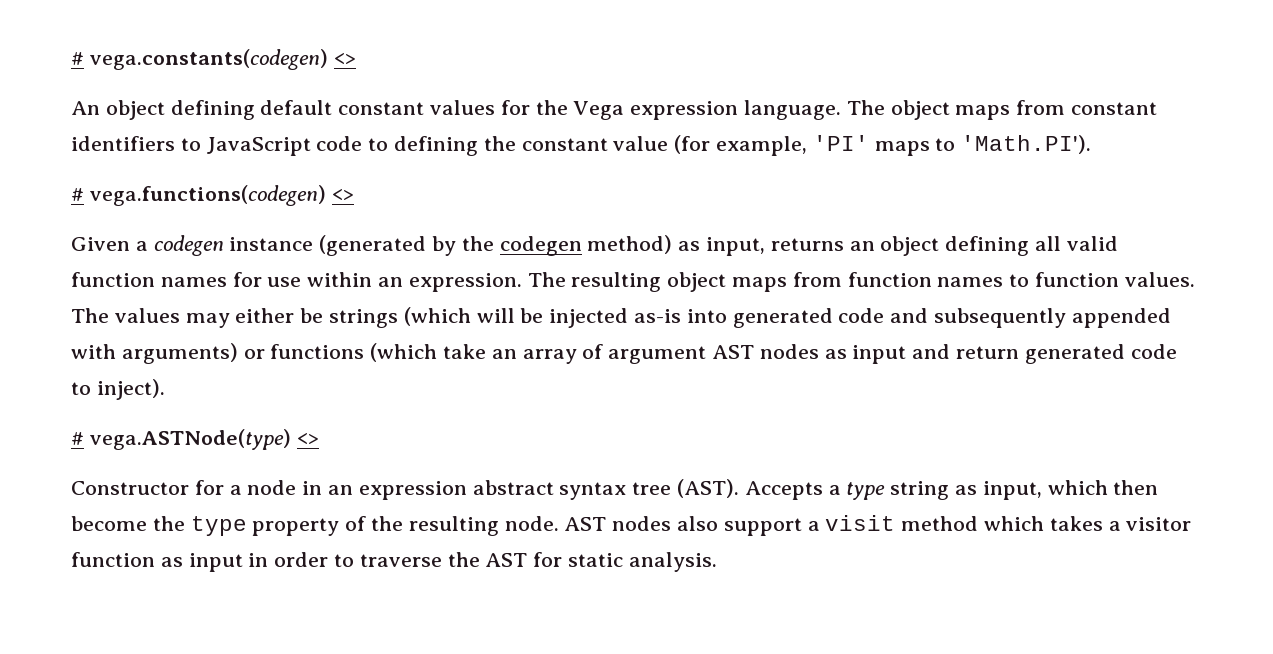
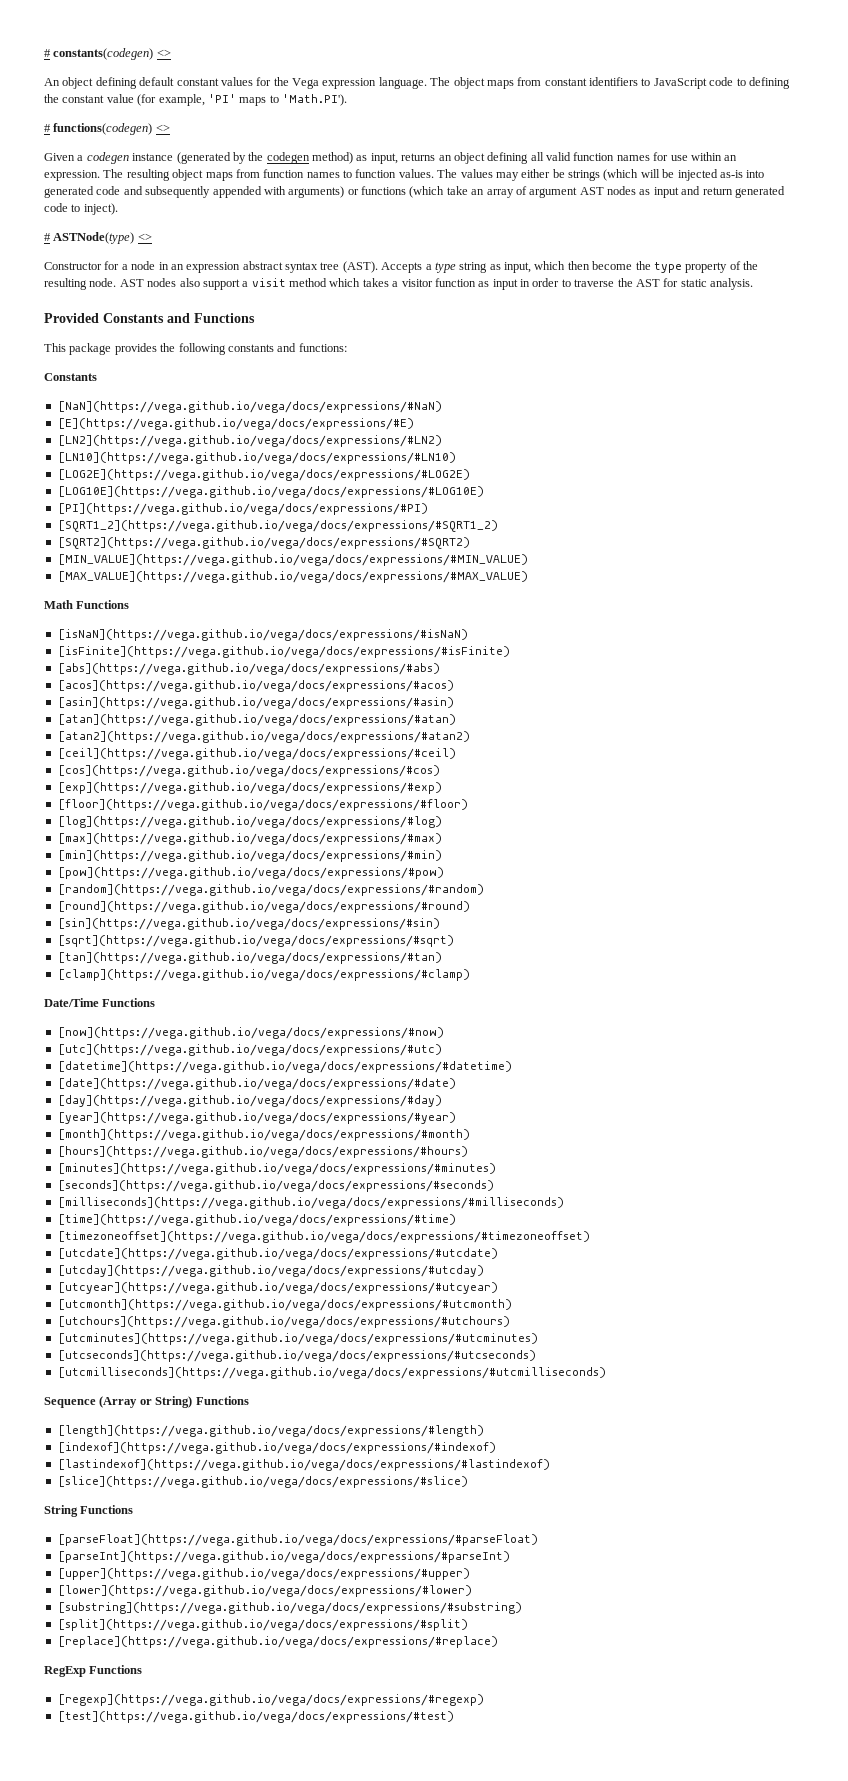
- # vega.constants(codegen) <>
+ # constants(codegen) <>
- # vega.functions(codegen) <>
+ # functions(codegen) <>
- # vega.ASTNode(type) <>
+ # ASTNode(type) <>
+ Provided Constants and Functions
+ This package provides the following constants and functions:
+ Constants
+ [NaN](https://vega.github.io/vega/docs/expressions/#NaN)
+ [E](https://vega.github.io/vega/docs/expressions/#E)
+ [LN2](https://vega.github.io/vega/docs/expressions/#LN2)
+ [LN10](https://vega.github.io/vega/docs/expressions/#LN10)
+ [LOG2E](https://vega.github.io/vega/docs/expressions/#LOG2E)
+ [LOG10E](https://vega.github.io/vega/docs/expressions/#LOG10E)
+ [PI](https://vega.github.io/vega/docs/expressions/#PI)
+ [SQRT1_2](https://vega.github.io/vega/docs/expressions/#SQRT1_2)
+ [SQRT2](https://vega.github.io/vega/docs/expressions/#SQRT2)
+ [MIN_VALUE](https://vega.github.io/vega/docs/expressions/#MIN_VALUE)
+ [MAX_VALUE](https://vega.github.io/vega/docs/expressions/#MAX_VALUE)
+ Math Functions
+ [isNaN](https://vega.github.io/vega/docs/expressions/#isNaN)
+ [isFinite](https://vega.github.io/vega/docs/expressions/#isFinite)
+ [abs](https://vega.github.io/vega/docs/expressions/#abs)
+ [acos](https://vega.github.io/vega/docs/expressions/#acos)
+ [asin](https://vega.github.io/vega/docs/expressions/#asin)
+ [atan](https://vega.github.io/vega/docs/expressions/#atan)
+ [atan2](https://vega.github.io/vega/docs/expressions/#atan2)
+ [ceil](https://vega.github.io/vega/docs/expressions/#ceil)
+ [cos](https://vega.github.io/vega/docs/expressions/#cos)
+ [exp](https://vega.github.io/vega/docs/expressions/#exp)
+ [floor](https://vega.github.io/vega/docs/expressions/#floor)
+ [log](https://vega.github.io/vega/docs/expressions/#log)
+ [max](https://vega.github.io/vega/docs/expressions/#max)
+ [min](https://vega.github.io/vega/docs/expressions/#min)
+ [pow](https://vega.github.io/vega/docs/expressions/#pow)
+ [random](https://vega.github.io/vega/docs/expressions/#random)
+ [round](https://vega.github.io/vega/docs/expressions/#round)
+ [sin](https://vega.github.io/vega/docs/expressions/#sin)
+ [sqrt](https://vega.github.io/vega/docs/expressions/#sqrt)
+ [tan](https://vega.github.io/vega/docs/expressions/#tan)
+ [clamp](https://vega.github.io/vega/docs/expressions/#clamp)
+ Date/Time Functions
+ [now](https://vega.github.io/vega/docs/expressions/#now)
+ [utc](https://vega.github.io/vega/docs/expressions/#utc)
+ [datetime](https://vega.github.io/vega/docs/expressions/#datetime)
+ [date](https://vega.github.io/vega/docs/expressions/#date)
+ [day](https://vega.github.io/vega/docs/expressions/#day)
+ [year](https://vega.github.io/vega/docs/expressions/#year)
+ [month](https://vega.github.io/vega/docs/expressions/#month)
+ [hours](https://vega.github.io/vega/docs/expressions/#hours)
+ [minutes](https://vega.github.io/vega/docs/expressions/#minutes)
+ [seconds](https://vega.github.io/vega/docs/expressions/#seconds)
+ [milliseconds](https://vega.github.io/vega/docs/expressions/#milliseconds)
+ [time](https://vega.github.io/vega/docs/expressions/#time)
+ [timezoneoffset](https://vega.github.io/vega/docs/expressions/#timezoneoffset)
+ [utcdate](https://vega.github.io/vega/docs/expressions/#utcdate)
+ [utcday](https://vega.github.io/vega/docs/expressions/#utcday)
+ [utcyear](https://vega.github.io/vega/docs/expressions/#utcyear)
+ [utcmonth](https://vega.github.io/vega/docs/expressions/#utcmonth)
+ [utchours](https://vega.github.io/vega/docs/expressions/#utchours)
+ [utcminutes](https://vega.github.io/vega/docs/expressions/#utcminutes)
+ [utcseconds](https://vega.github.io/vega/docs/expressions/#utcseconds)
+ [utcmilliseconds](https://vega.github.io/vega/docs/expressions/#utcmilliseconds)
+ Sequence (Array or String) Functions
+ [length](https://vega.github.io/vega/docs/expressions/#length)
+ [indexof](https://vega.github.io/vega/docs/expressions/#indexof)
+ [lastindexof](https://vega.github.io/vega/docs/expressions/#lastindexof)
+ [slice](https://vega.github.io/vega/docs/expressions/#slice)
+ String Functions
+ [parseFloat](https://vega.github.io/vega/docs/expressions/#parseFloat)
+ [parseInt](https://vega.github.io/vega/docs/expressions/#parseInt)
+ [upper](https://vega.github.io/vega/docs/expressions/#upper)
+ [lower](https://vega.github.io/vega/docs/expressions/#lower)
+ [substring](https://vega.github.io/vega/docs/expressions/#substring)
+ [split](https://vega.github.io/vega/docs/expressions/#split)
+ [replace](https://vega.github.io/vega/docs/expressions/#replace)
+ RegExp Functions
+ [regexp](https://vega.github.io/vega/docs/expressions/#regexp)
+ [test](https://vega.github.io/vega/docs/expressions/#test)

